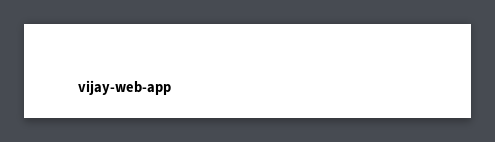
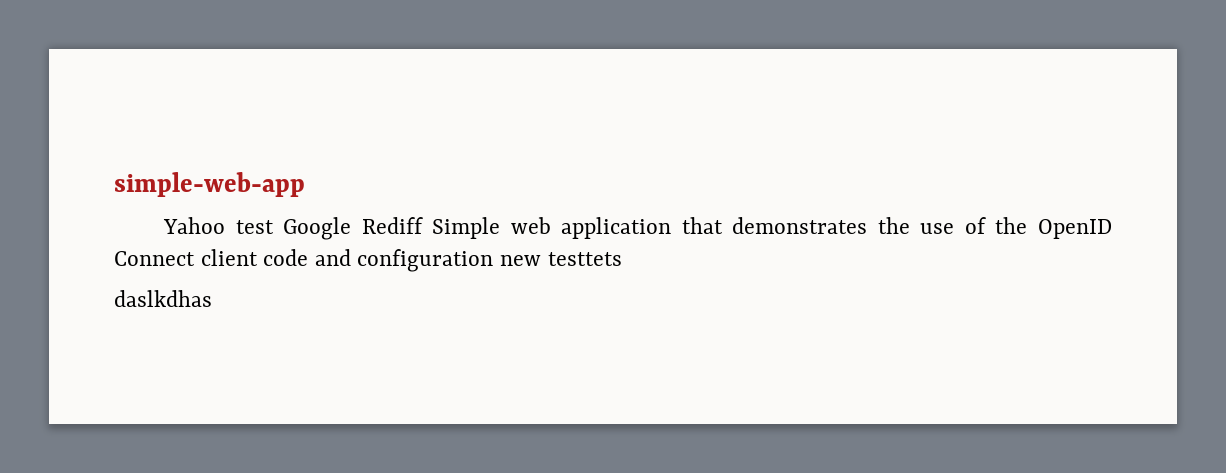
- vijay-web-app
+ simple-web-app
+ Yahoo test Google Rediff Simple web application that demonstrates the use of the OpenID Connect client code and configuration new testtets
+ daslkdhas

